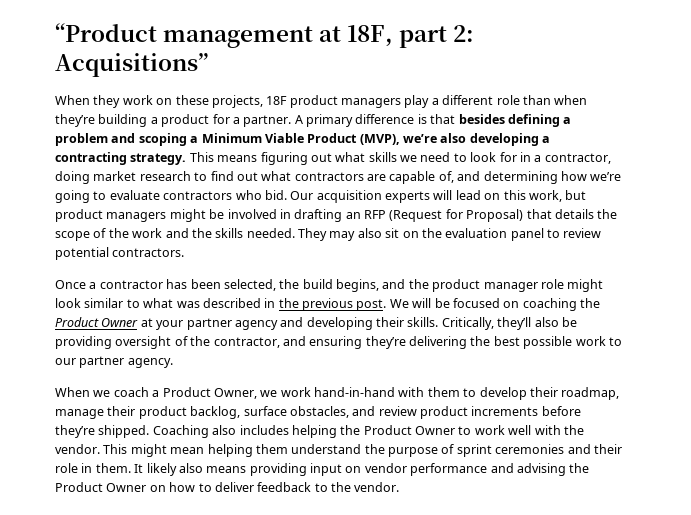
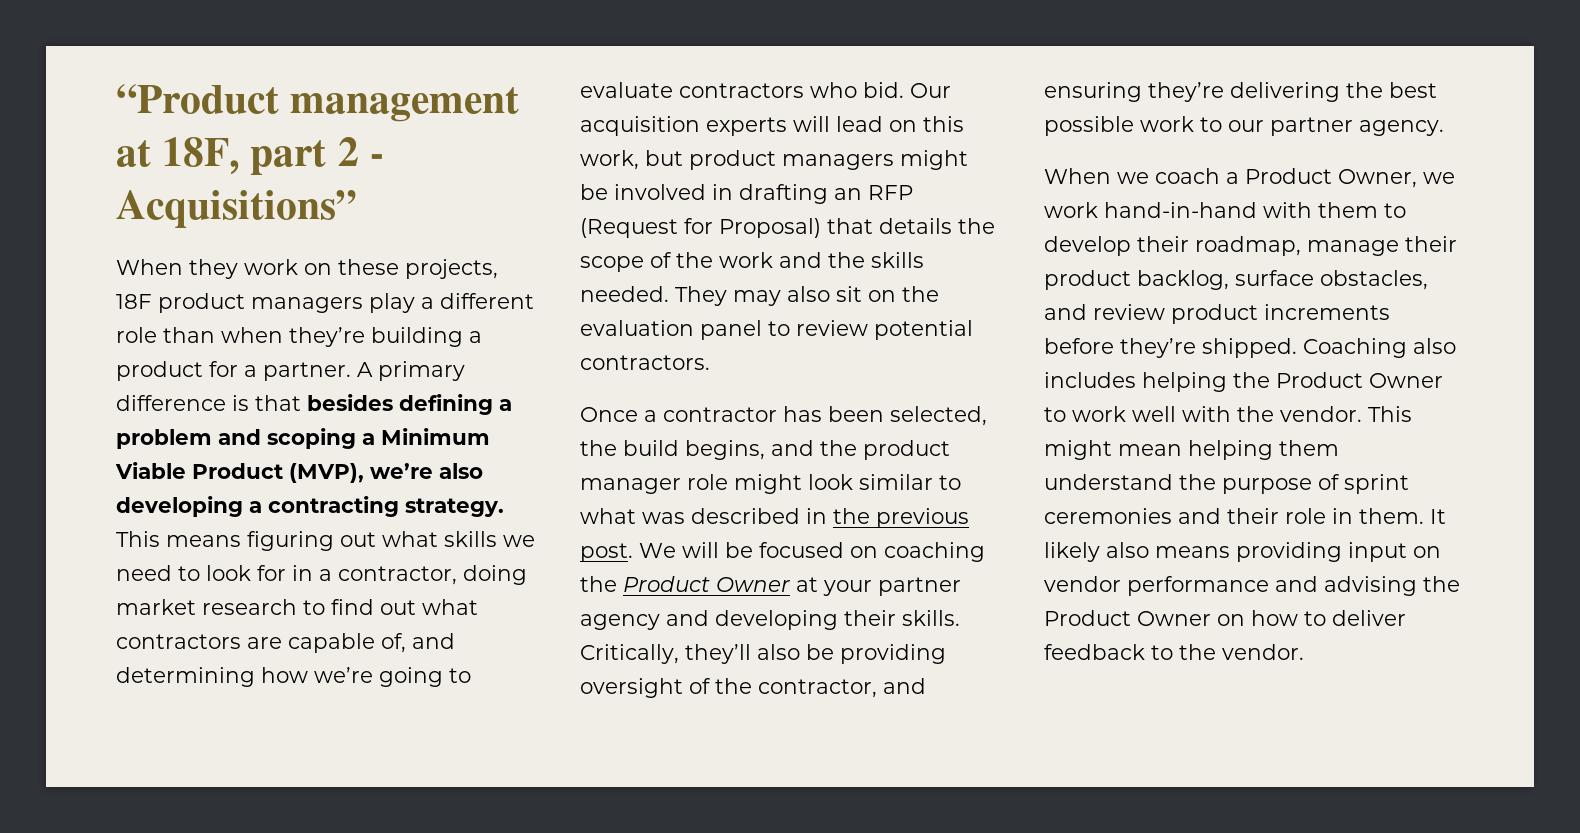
- “Product management at 18F, part 2: Acquisitions”
+ “Product management at 18F, part 2 - Acquisitions”

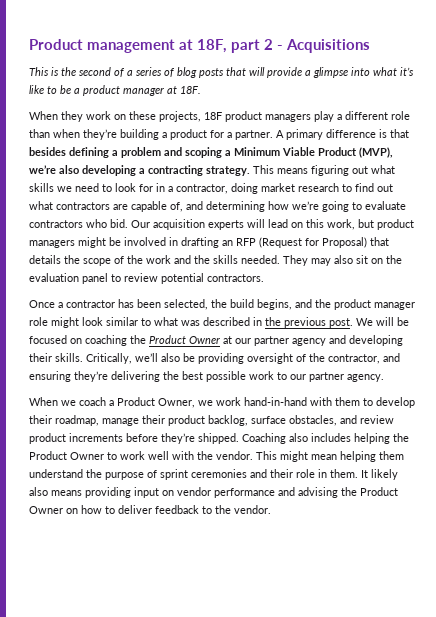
- “Product management at 18F, part 2 - Acquisitions”
+ Product management at 18F, part 2 - Acquisitions
+ This is the second of a series of blog posts that will provide a glimpse into what it’s like to be a product manager at 18F.
- We will be focused on coaching the Product Owner at your partner agency and developing their skills.
+ We will be focused on coaching the Product Owner at our partner agency and developing their skills.
- Critically, they’ll also be providing oversight of the contractor, and ensuring they’re delivering the best possible work to our partner agency.
+ Critically, we’ll also be providing oversight of the contractor, and ensuring they’re delivering the best possible work to our partner agency.

